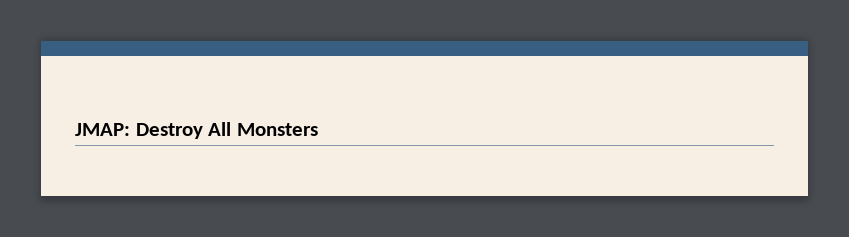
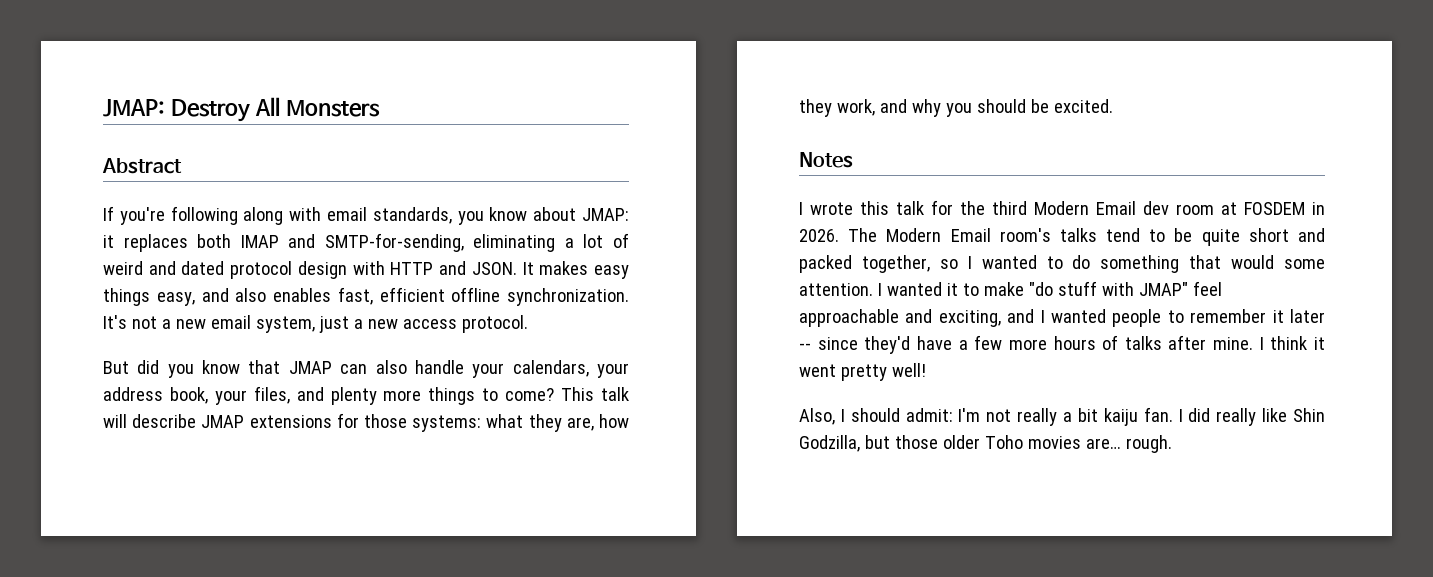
+ Abstract
+ If you're following along with email standards, you know about JMAP: it replaces both IMAP and SMTP-for-sending, eliminating a lot of weird and dated protocol design with HTTP and JSON. It makes easy things easy, and also enables fast, efficient offline synchronization. It's not a new email system, just a new access protocol.
+ But did you know that JMAP can also handle your calendars, your address book, your files, and plenty more things to come? This talk will describe JMAP extensions for those systems: what they are, how they work, and why you should be excited.
+ Notes
+ I wrote this talk for the third Modern Email dev room at FOSDEM in 2026. The Modern Email room's talks tend to be quite short and packed together, so I wanted to do something that would some attention. I wanted it to make "do stuff with JMAP" feel approachable and exciting, and I wanted people to remember it later -- since they'd have a few more hours of talks after mine. I think it went pretty well!
+ Also, I should admit: I'm not really a bit kaiju fan. I did really like Shin Godzilla, but those older Toho movies are… rough.

